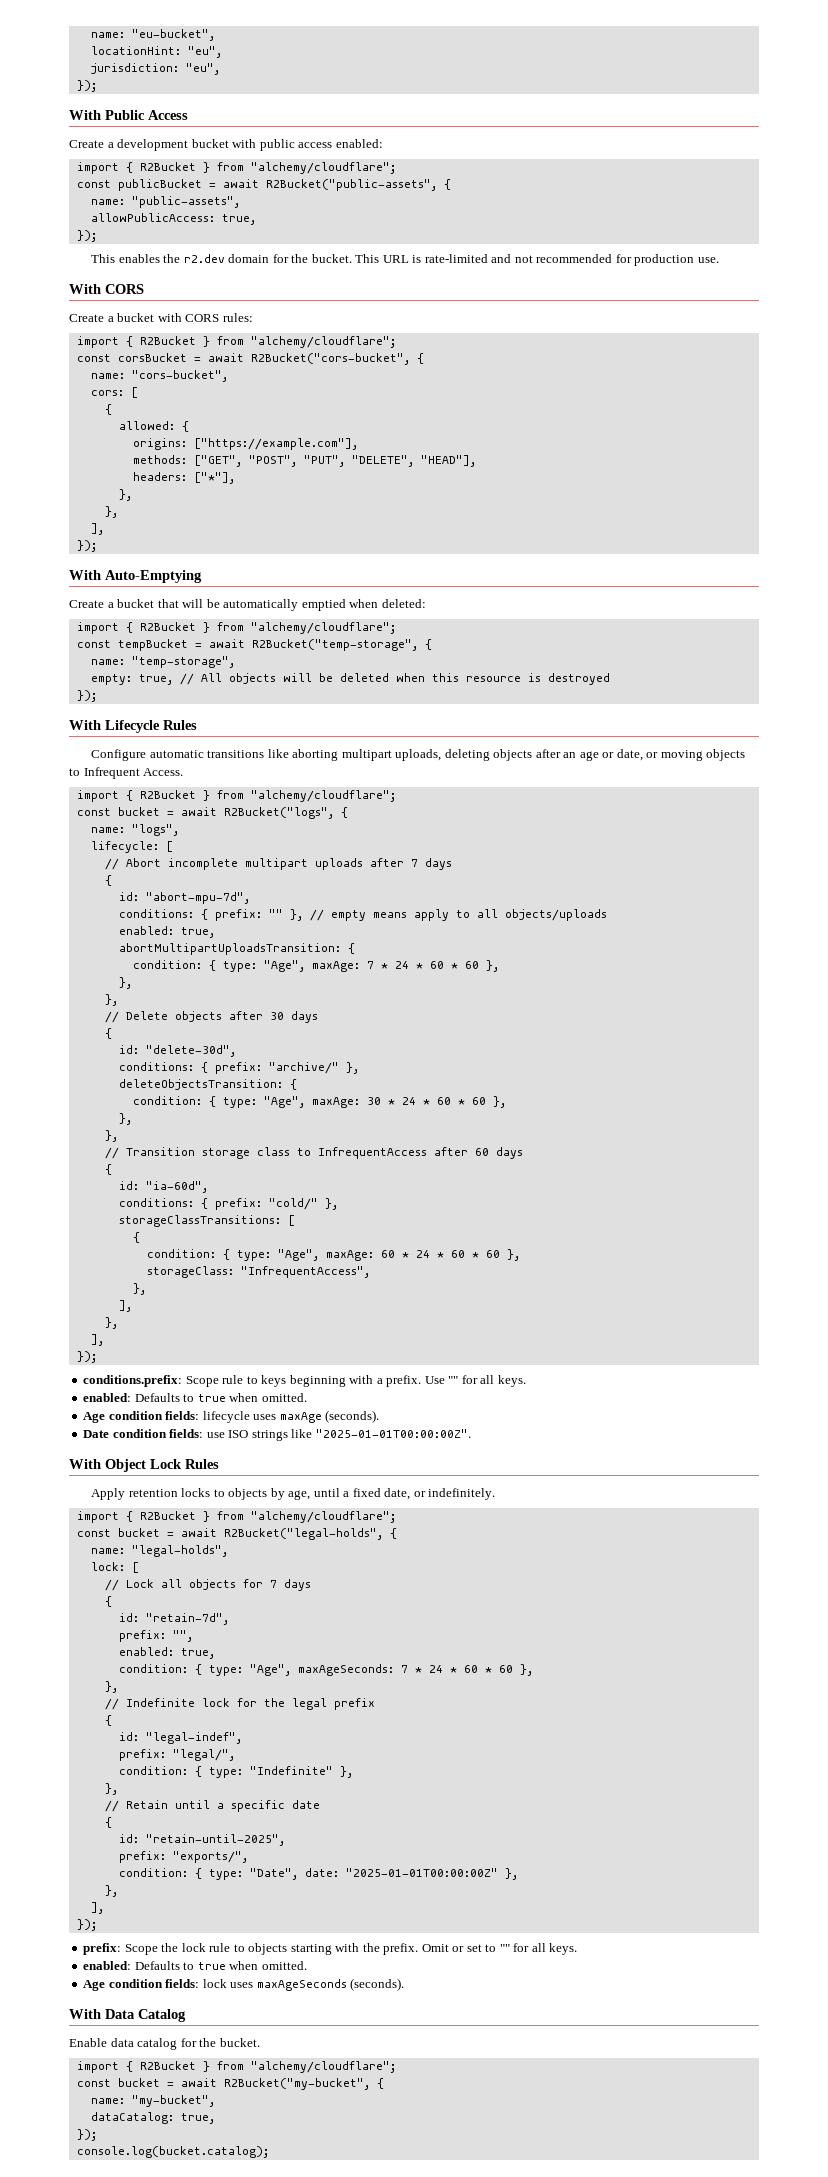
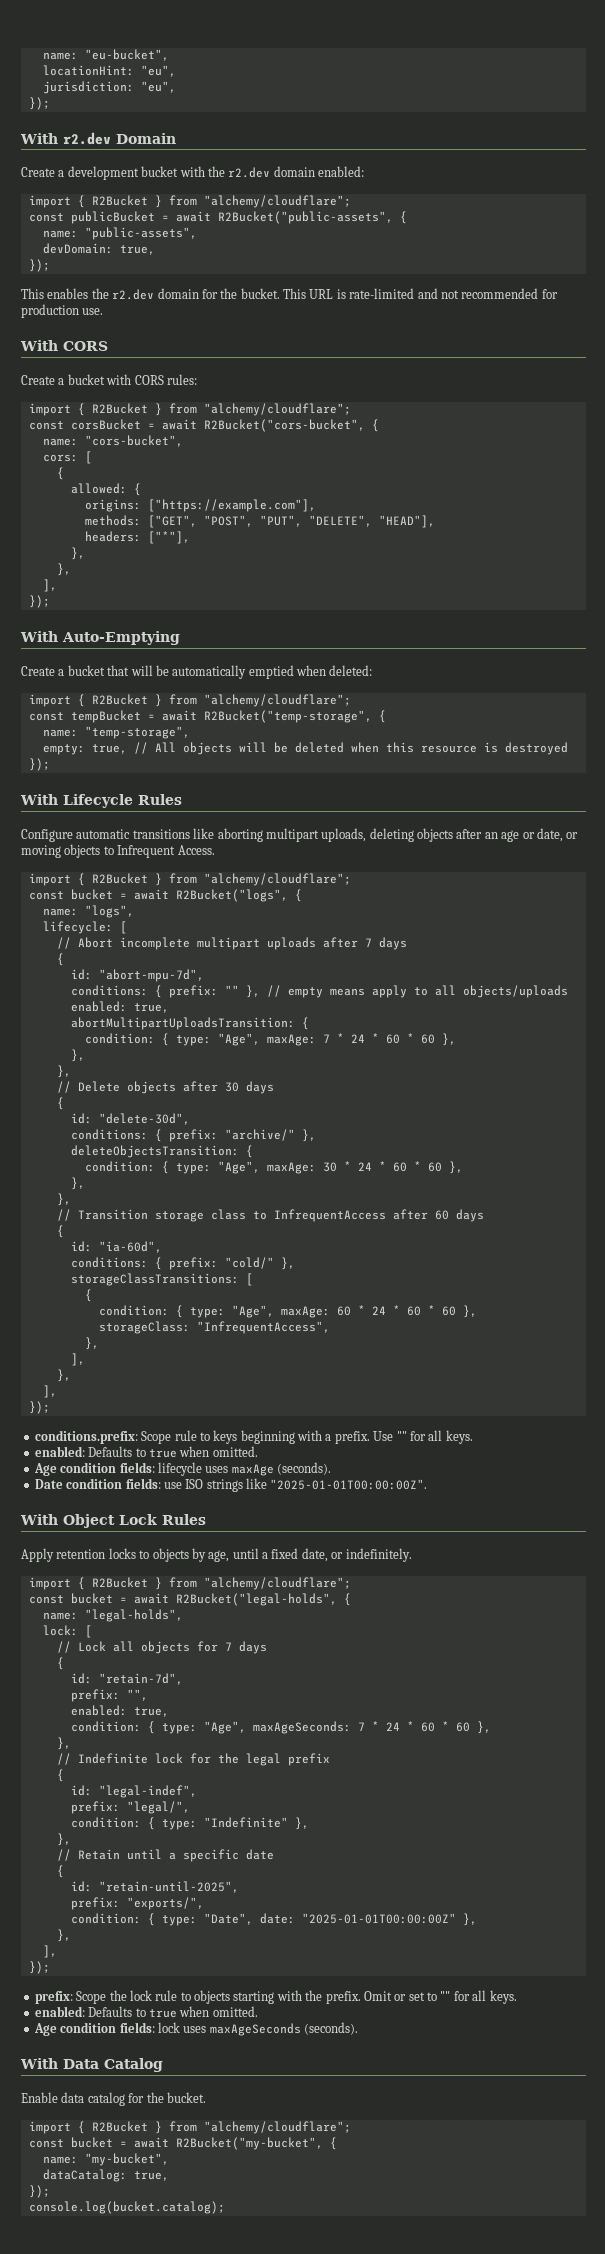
- With Public Access
+ With r2.dev Domain
- Create a development bucket with public access enabled:
+ Create a development bucket with the r2.dev domain enabled:
- allowPublicAccess: true,
+ devDomain: true,

